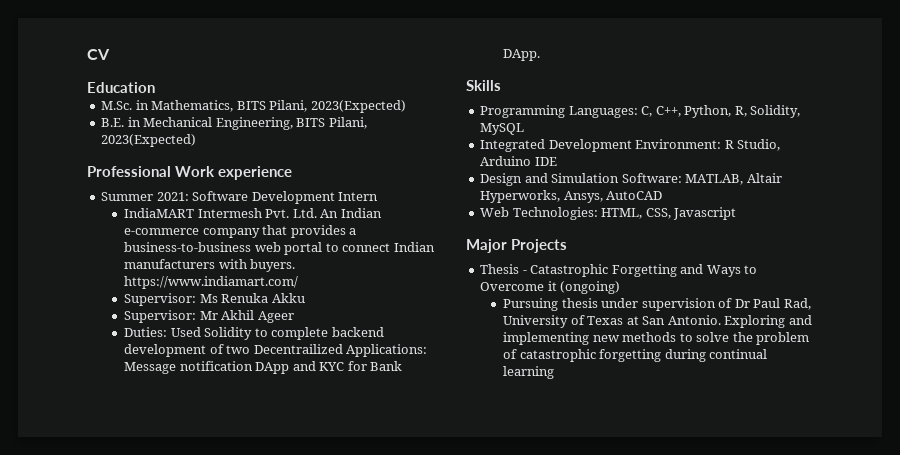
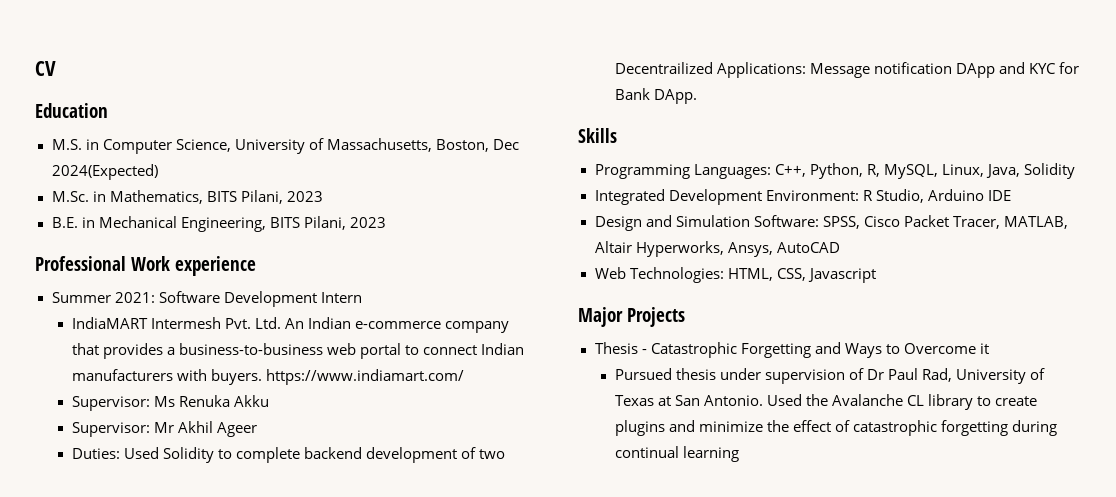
+ M.S. in Computer Science, University of Massachusetts, Boston, Dec 2024(Expected)
- M.Sc. in Mathematics, BITS Pilani, 2023(Expected)
+ M.Sc. in Mathematics, BITS Pilani, 2023
- B.E. in Mechanical Engineering, BITS Pilani, 2023(Expected)
+ B.E. in Mechanical Engineering, BITS Pilani, 2023
- Programming Languages: C, C++, Python, R, Solidity, MySQL
+ Programming Languages: C++, Python, R, MySQL, Linux, Java, Solidity
- Design and Simulation Software: MATLAB, Altair Hyperworks, Ansys, AutoCAD
+ Design and Simulation Software: SPSS, Cisco Packet Tracer, MATLAB, Altair Hyperworks, Ansys, AutoCAD
- Thesis - Catastrophic Forgetting and Ways to Overcome it (ongoing)
- Pursuing thesis under supervision of Dr Paul Rad, University of Texas at San Antonio.
+ Thesis - Catastrophic Forgetting and Ways to Overcome it
+ Pursued thesis under supervision of Dr Paul Rad, University of Texas at San Antonio.
- Exploring and implementing new methods to solve the problem of catastrophic forgetting during continual learning
+ Used the Avalanche CL library to create plugins and minimize the effect of catastrophic forgetting during continual learning

